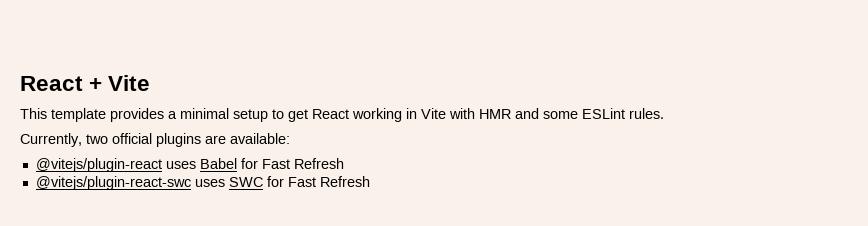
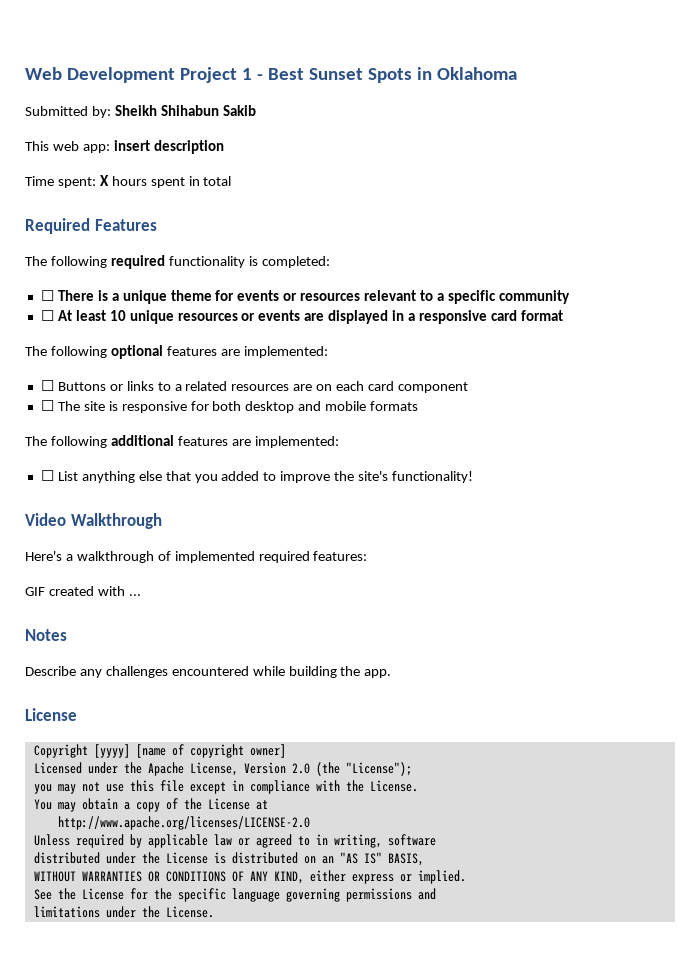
- React + Vite
- This template provides a minimal setup to get React working in Vite with HMR and some ESLint rules.
- Currently, two official plugins are available:
- @vitejs/plugin-react uses Babel for Fast Refresh
- @vitejs/plugin-react-swc uses SWC for Fast Refresh
+ Web Development Project 1 - Best Sunset Spots in Oklahoma
+ Submitted by: Sheikh Shihabun Sakib
+ This web app: insert description
+ Time spent: X hours spent in total
+ Required Features
+ The following required functionality is completed:
+ ☐ There is a unique theme for events or resources relevant to a specific community
+ ☐ At least 10 unique resources or events are displayed in a responsive card format
+ The following optional features are implemented:
+ ☐ Buttons or links to a related resources are on each card component
+ ☐ The site is responsive for both desktop and mobile formats
+ The following additional features are implemented:
+ ☐ List anything else that you added to improve the site's functionality!
+ Video Walkthrough
+ Here's a walkthrough of implemented required features:
+ GIF created with ...
+ Notes
+ Describe any challenges encountered while building the app.
+ License
+ Copyright [yyyy] [name of copyright owner]
+ Licensed under the Apache License, Version 2.0 (the "License");
+ you may not use this file except in compliance with the License.
+ You may obtain a copy of the License at
+ http://www.apache.org/licenses/LICENSE-2.0
+ Unless required by applicable law or agreed to in writing, software
+ distributed under the License is distributed on an "AS IS" BASIS,
+ WITHOUT WARRANTIES OR CONDITIONS OF ANY KIND, either express or implied.
+ See the License for the specific language governing permissions and
+ limitations under the License.

